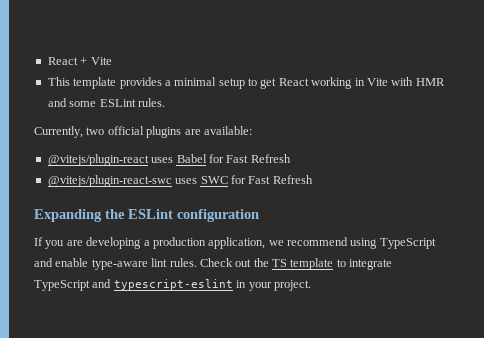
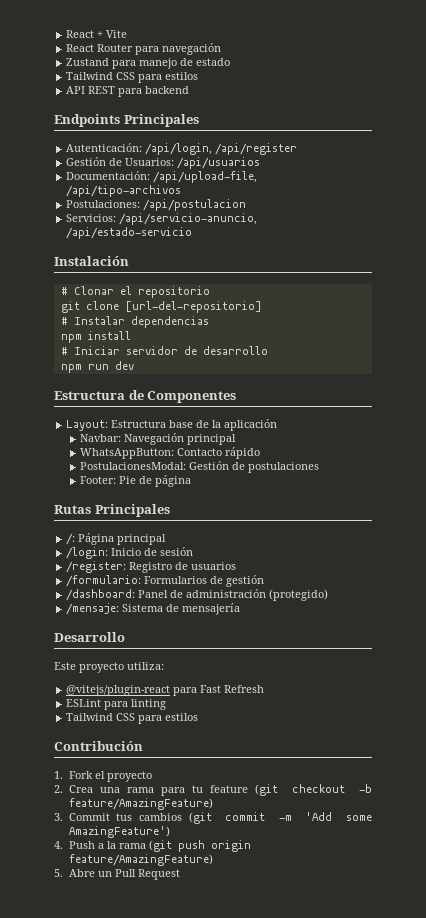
- This template provides a minimal setup to get React working in Vite with HMR and some ESLint rules.
- Currently, two official plugins are available:
- @vitejs/plugin-react uses Babel for Fast Refresh
- @vitejs/plugin-react-swc uses SWC for Fast Refresh
- Expanding the ESLint configuration
- If you are developing a production application, we recommend using TypeScript and enable type-aware lint rules. Check out the TS template to integrate TypeScript and typescript-eslint in your project.
+ React Router para navegación
+ Zustand para manejo de estado
+ Tailwind CSS para estilos
+ API REST para backend
+ Endpoints Principales
+ Autenticación: /api/login, /api/register
+ Gestión de Usuarios: /api/usuarios
+ Documentación: /api/upload-file, /api/tipo-archivos
+ Postulaciones: /api/postulacion
+ Servicios: /api/servicio-anuncio, /api/estado-servicio
+ Instalación
+ # Clonar el repositorio
+ git clone [url-del-repositorio]
+ # Instalar dependencias
+ npm install
+ # Iniciar servidor de desarrollo
+ npm run dev
+ Estructura de Componentes
+ Layout: Estructura base de la aplicación
+ Navbar: Navegación principal
+ WhatsAppButton: Contacto rápido
+ PostulacionesModal: Gestión de postulaciones
+ Footer: Pie de página
+ Rutas Principales
+ /: Página principal
+ /login: Inicio de sesión
+ /register: Registro de usuarios
+ /formulario: Formularios de gestión
+ /dashboard: Panel de administración (protegido)
+ /mensaje: Sistema de mensajería
+ Desarrollo
+ Este proyecto utiliza:
+ @vitejs/plugin-react para Fast Refresh
+ ESLint para linting
+ Tailwind CSS para estilos
+ Contribución
+ 1. Fork el proyecto
+ 2. Crea una rama para tu feature (git checkout -b feature/AmazingFeature)
+ 3. Commit tus cambios (git commit -m 'Add some AmazingFeature')
+ 4. Push a la rama (git push origin feature/AmazingFeature)
+ 5. Abre un Pull Request

